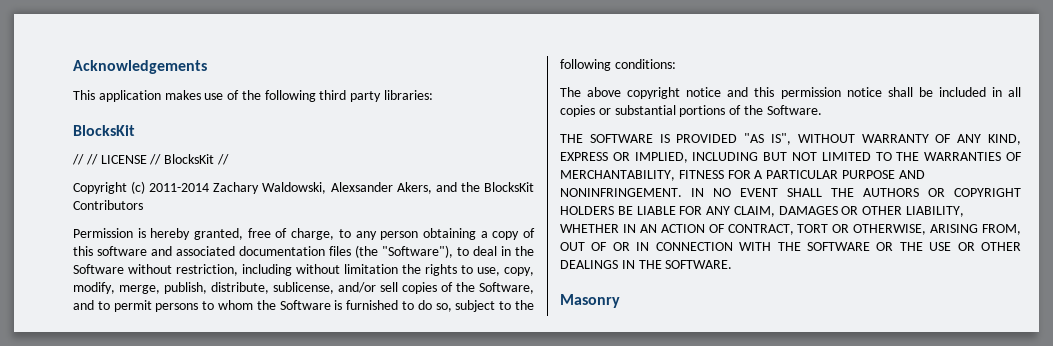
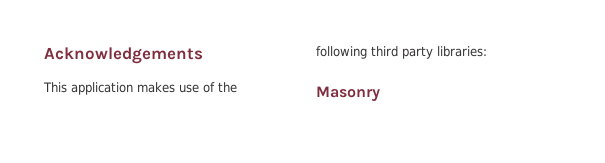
  This application makes use of the following third party libraries:
- BlocksKit
- // // LICENSE // BlocksKit //
- Copyright (c) 2011-2014 Zachary Waldowski, Alexsander Akers, and the BlocksKit Contributors
- Permission is hereby granted, free of charge, to any person obtaining a copy of this software and associated documentation files (the "Software"), to deal in the Software without restriction, including without limitation the rights to use, copy, modify, merge, publish, distribute, sublicense, and/or sell copies of the Software, and to permit persons to whom the Software is furnished to do so, subject to the following conditions:
- The above copyright notice and this permission notice shall be included in all copies or substantial portions of the Software.
- THE SOFTWARE IS PROVIDED "AS IS", WITHOUT WARRANTY OF ANY KIND, EXPRESS OR IMPLIED, INCLUDING BUT NOT LIMITED TO THE WARRANTIES OF MERCHANTABILITY, FITNESS FOR A PARTICULAR PURPOSE AND NONINFRINGEMENT. IN NO EVENT SHALL THE AUTHORS OR COPYRIGHT HOLDERS BE LIABLE FOR ANY CLAIM, DAMAGES OR OTHER LIABILITY, WHETHER IN AN ACTION OF CONTRACT, TORT OR OTHERWISE, ARISING FROM, OUT OF OR IN CONNECTION WITH THE SOFTWARE OR THE USE OR OTHER DEALINGS IN THE SOFTWARE.

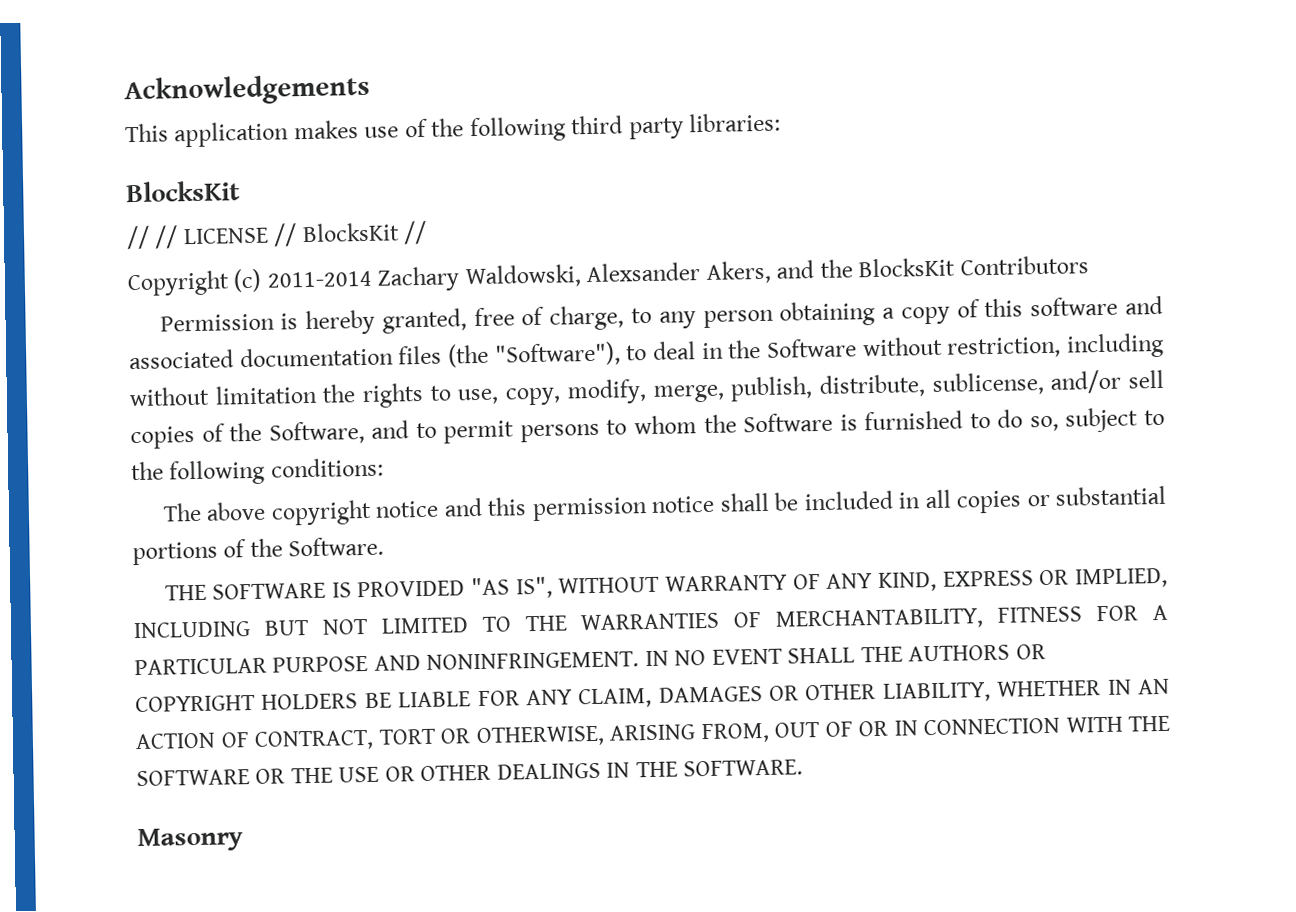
  This application makes use of the following third party libraries:
+ BlocksKit
+ // // LICENSE // BlocksKit //
+ Copyright (c) 2011-2014 Zachary Waldowski, Alexsander Akers, and the BlocksKit Contributors
+ Permission is hereby granted, free of charge, to any person obtaining a copy of this software and associated documentation files (the "Software"), to deal in the Software without restriction, including without limitation the rights to use, copy, modify, merge, publish, distribute, sublicense, and/or sell copies of the Software, and to permit persons to whom the Software is furnished to do so, subject to the following conditions:
+ The above copyright notice and this permission notice shall be included in all copies or substantial portions of the Software.
+ THE SOFTWARE IS PROVIDED "AS IS", WITHOUT WARRANTY OF ANY KIND, EXPRESS OR IMPLIED, INCLUDING BUT NOT LIMITED TO THE WARRANTIES OF MERCHANTABILITY, FITNESS FOR A PARTICULAR PURPOSE AND NONINFRINGEMENT. IN NO EVENT SHALL THE AUTHORS OR COPYRIGHT HOLDERS BE LIABLE FOR ANY CLAIM, DAMAGES OR OTHER LIABILITY, WHETHER IN AN ACTION OF CONTRACT, TORT OR OTHERWISE, ARISING FROM, OUT OF OR IN CONNECTION WITH THE SOFTWARE OR THE USE OR OTHER DEALINGS IN THE SOFTWARE.

